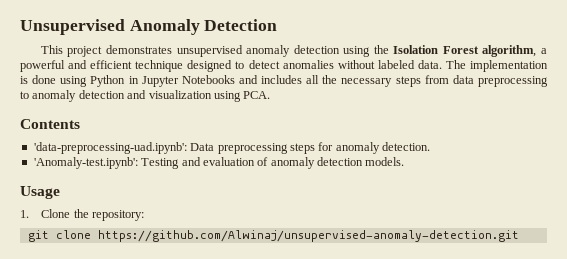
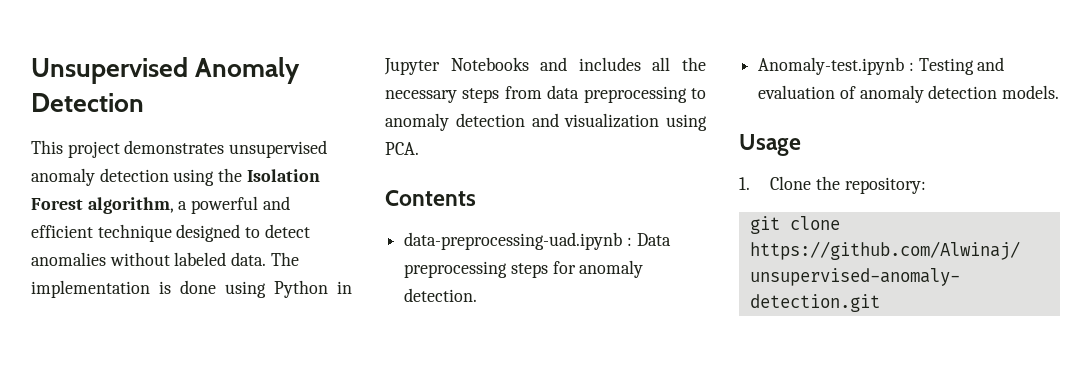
- 'data-preprocessing-uad.ipynb': Data preprocessing steps for anomaly detection.
+ data-preprocessing-uad.ipynb : Data preprocessing steps for anomaly detection.
- 'Anomaly-test.ipynb': Testing and evaluation of anomaly detection models.
+ Anomaly-test.ipynb : Testing and evaluation of anomaly detection models.

